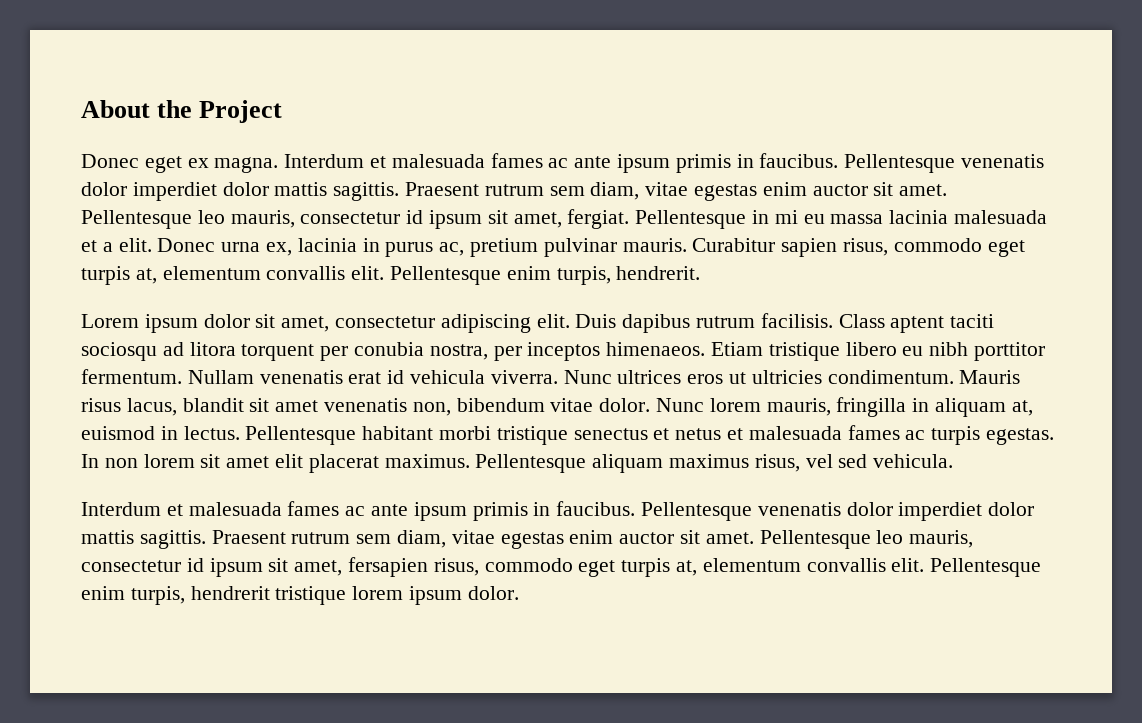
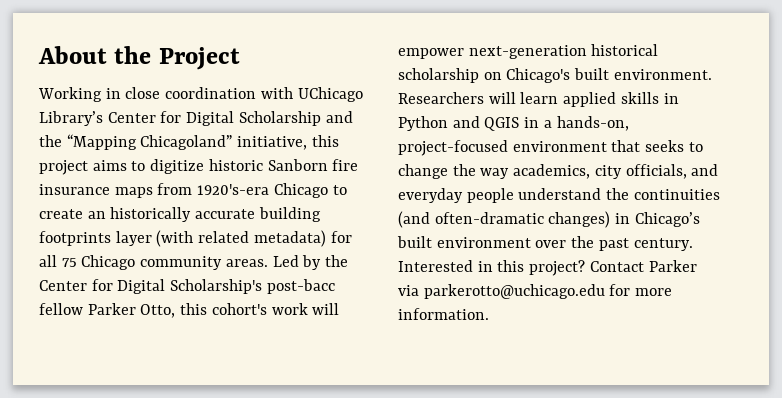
- Donec eget ex magna. Interdum et malesuada fames ac ante ipsum primis in faucibus. Pellentesque venenatis dolor imperdiet dolor mattis sagittis. Praesent rutrum sem diam, vitae egestas enim auctor sit amet. Pellentesque leo mauris, consectetur id ipsum sit amet, fergiat. Pellentesque in mi eu massa lacinia malesuada et a elit. Donec urna ex, lacinia in purus ac, pretium pulvinar mauris. Curabitur sapien risus, commodo eget turpis at, elementum convallis elit. Pellentesque enim turpis, hendrerit.
- Lorem ipsum dolor sit amet, consectetur adipiscing elit. Duis dapibus rutrum facilisis. Class aptent taciti sociosqu ad litora torquent per conubia nostra, per inceptos himenaeos. Etiam tristique libero eu nibh porttitor fermentum. Nullam venenatis erat id vehicula viverra. Nunc ultrices eros ut ultricies condimentum. Mauris risus lacus, blandit sit amet venenatis non, bibendum vitae dolor. Nunc lorem mauris, fringilla in aliquam at, euismod in lectus. Pellentesque habitant morbi tristique senectus et netus et malesuada fames ac turpis egestas. In non lorem sit amet elit placerat maximus. Pellentesque aliquam maximus risus, vel sed vehicula.
- Interdum et malesuada fames ac ante ipsum primis in faucibus. Pellentesque venenatis dolor imperdiet dolor mattis sagittis. Praesent rutrum sem diam, vitae egestas enim auctor sit amet. Pellentesque leo mauris, consectetur id ipsum sit amet, fersapien risus, commodo eget turpis at, elementum convallis elit. Pellentesque enim turpis, hendrerit tristique lorem ipsum dolor.
+ Working in close coordination with UChicago Library’s Center for Digital Scholarship and the “Mapping Chicagoland” initiative, this project aims to digitize historic Sanborn fire insurance maps from 1920's-era Chicago to create an historically accurate building footprints layer (with related metadata) for all 75 Chicago community areas. Led by the Center for Digital Scholarship's post-bacc fellow Parker Otto, this cohort's work will empower next-generation historical scholarship on Chicago's built environment. Researchers will learn applied skills in Python and QGIS in a hands-on, project-focused environment that seeks to change the way academics, city officials, and everyday people understand the continuities (and often-dramatic changes) in Chicago’s built environment over the past century. Interested in this project? Contact Parker via parkerotto@uchicago.edu for more information.

